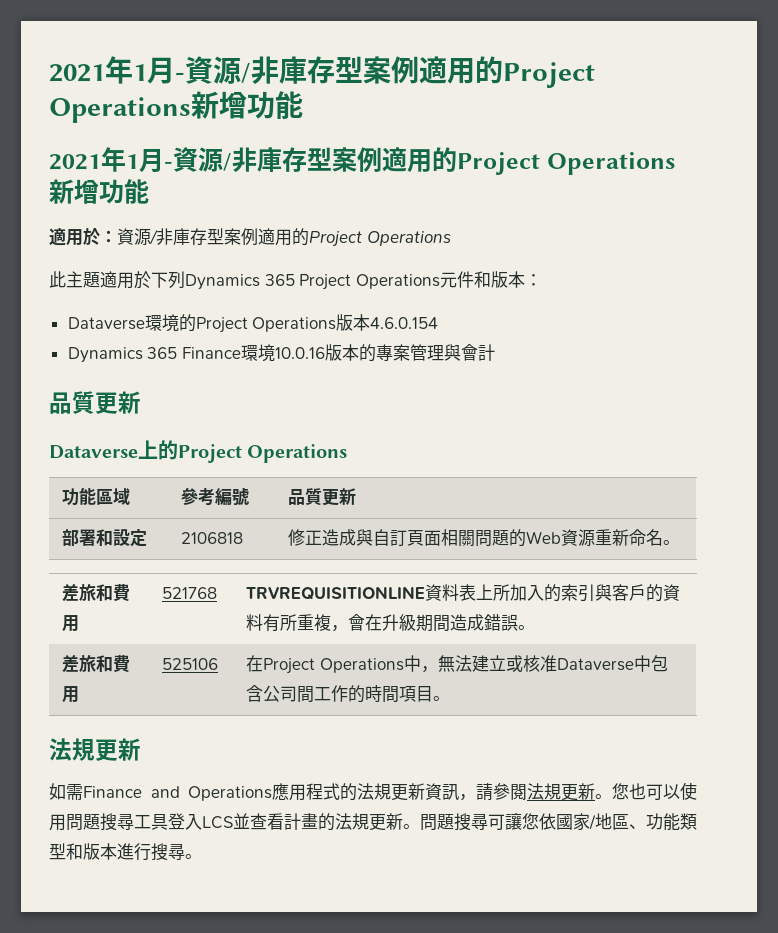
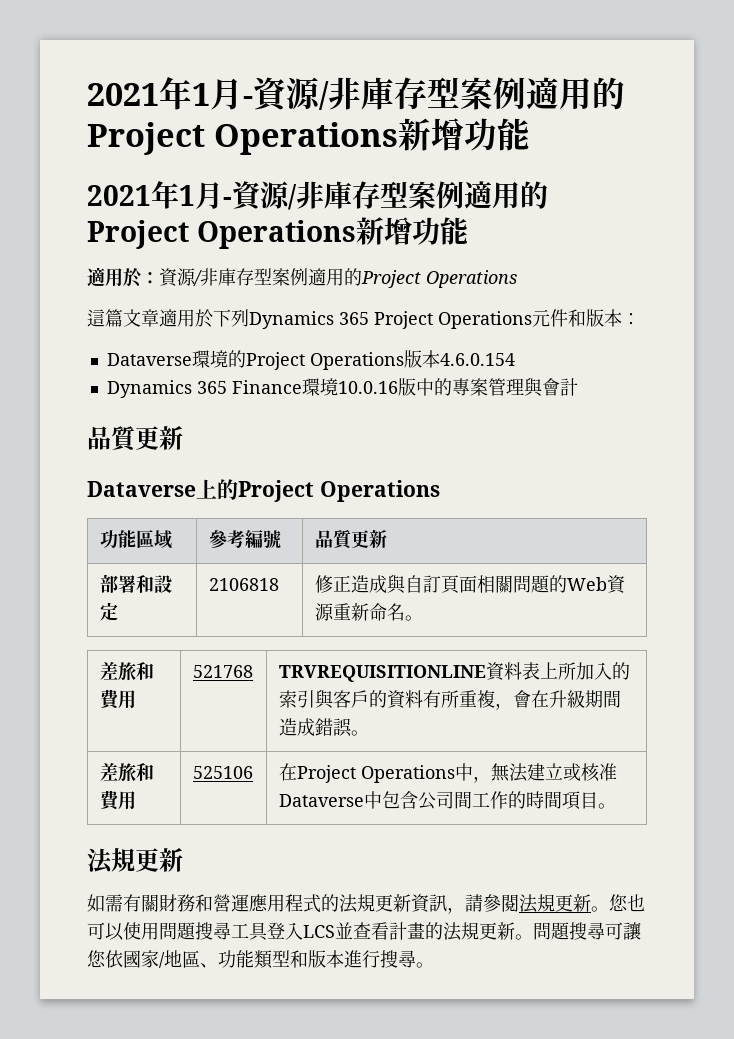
- 此主題適用於下列Dynamics 365 Project Operations元件和版本：
+ 這篇文章適用於下列Dynamics 365 Project Operations元件和版本：
- Dynamics 365 Finance環境10.0.16版本的專案管理與會計
+ Dynamics 365 Finance環境10.0.16版中的專案管理與會計
- 如需Finance and Operations應用程式的法規更新資訊，請參閱法規更新。
+ 如需有關財務和營運應用程式的法規更新資訊，請參閱法規更新。

